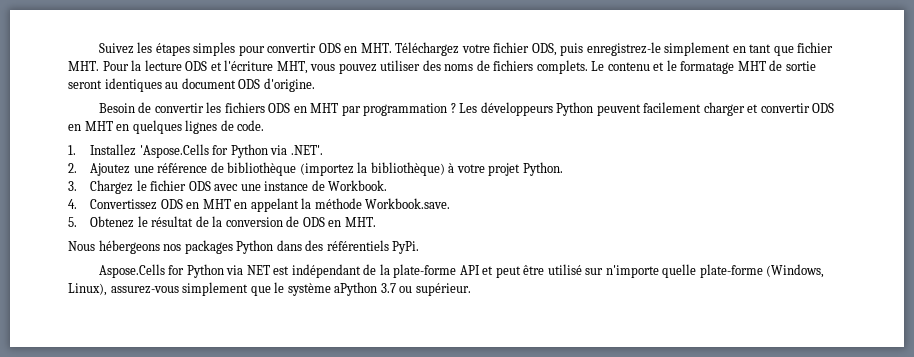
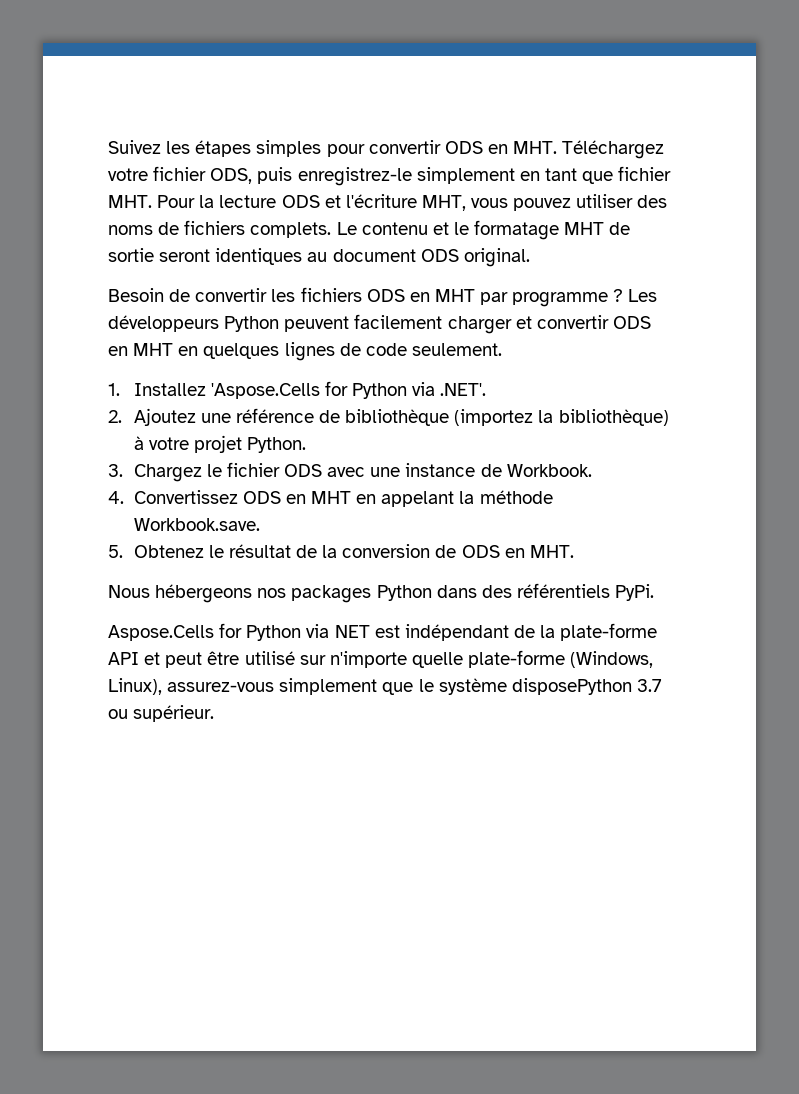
- Le contenu et le formatage MHT de sortie seront identiques au document ODS d'origine.
+ Le contenu et le formatage MHT de sortie seront identiques au document ODS original.
- Besoin de convertir les fichiers ODS en MHT par programmation ?
+ Besoin de convertir les fichiers ODS en MHT par programme ?
- Les développeurs Python peuvent facilement charger et convertir ODS en MHT en quelques lignes de code.
+ Les développeurs Python peuvent facilement charger et convertir ODS en MHT en quelques lignes de code seulement.
- Aspose.Cells for Python via NET est indépendant de la plate-forme API et peut être utilisé sur n'importe quelle plate-forme (Windows, Linux), assurez-vous simplement que le système aPython 3.7 ou supérieur.
+ Aspose.Cells for Python via NET est indépendant de la plate-forme API et peut être utilisé sur n'importe quelle plate-forme (Windows, Linux), assurez-vous simplement que le système disposePython 3.7 ou supérieur.

